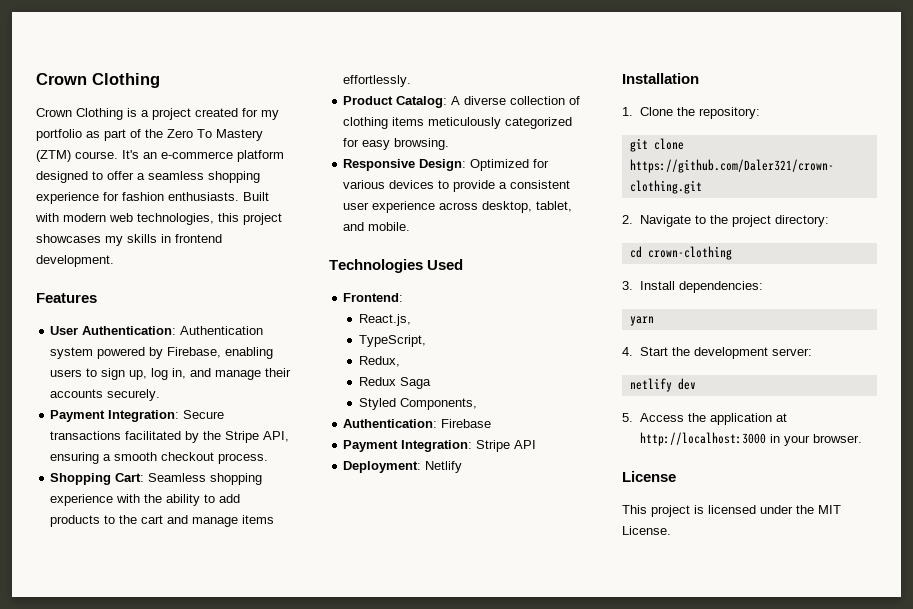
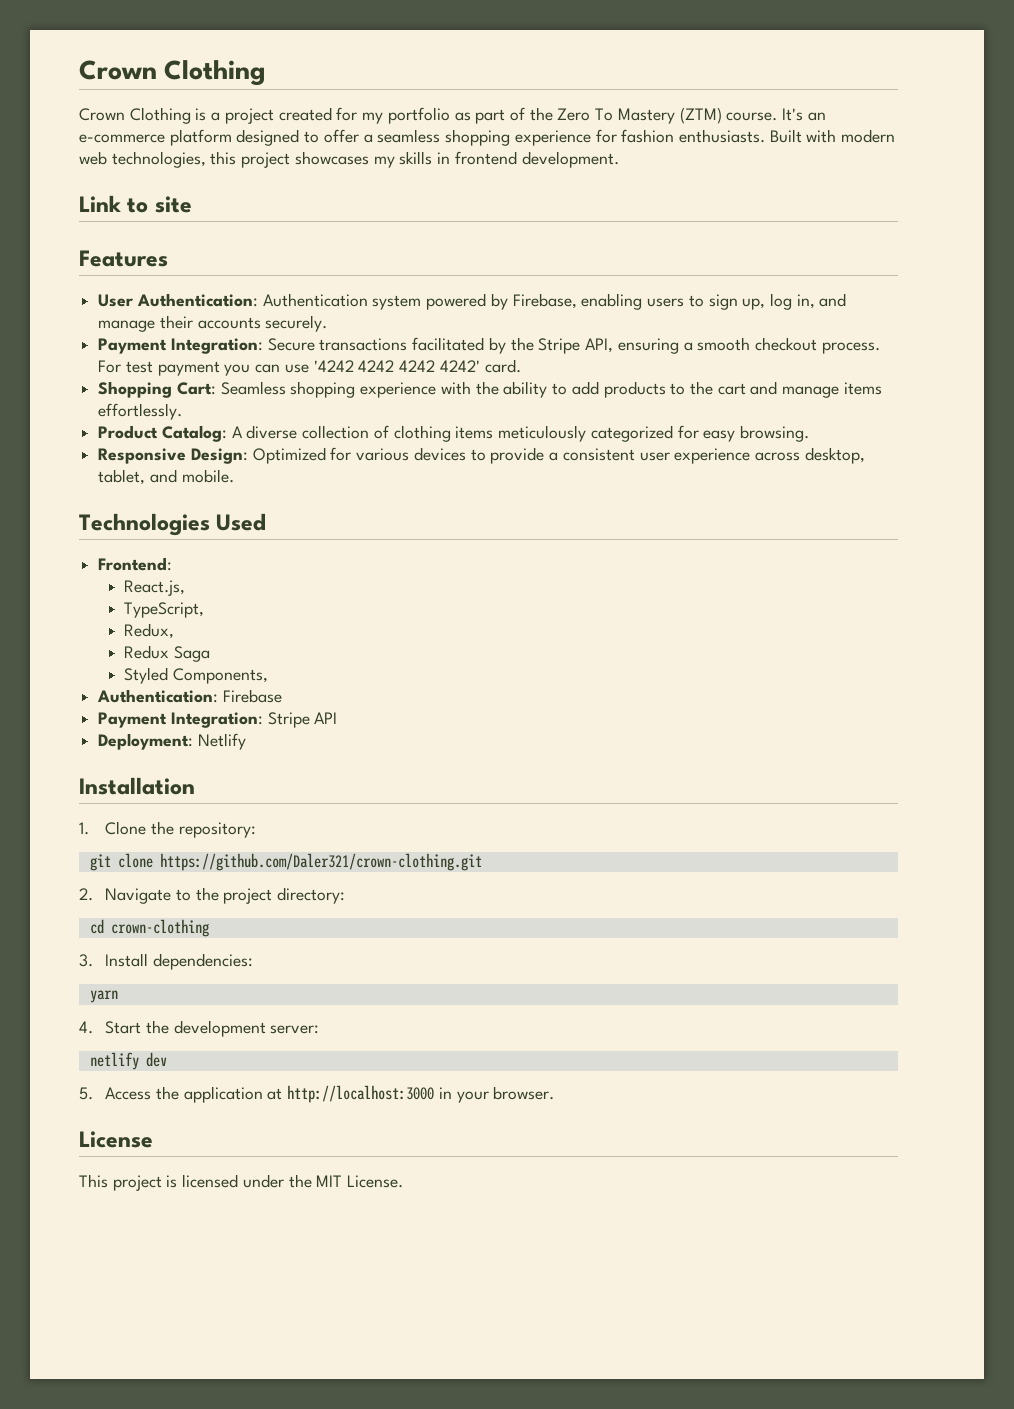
+ Link to site
+ For test payment you can use '4242 4242 4242 4242' card.

